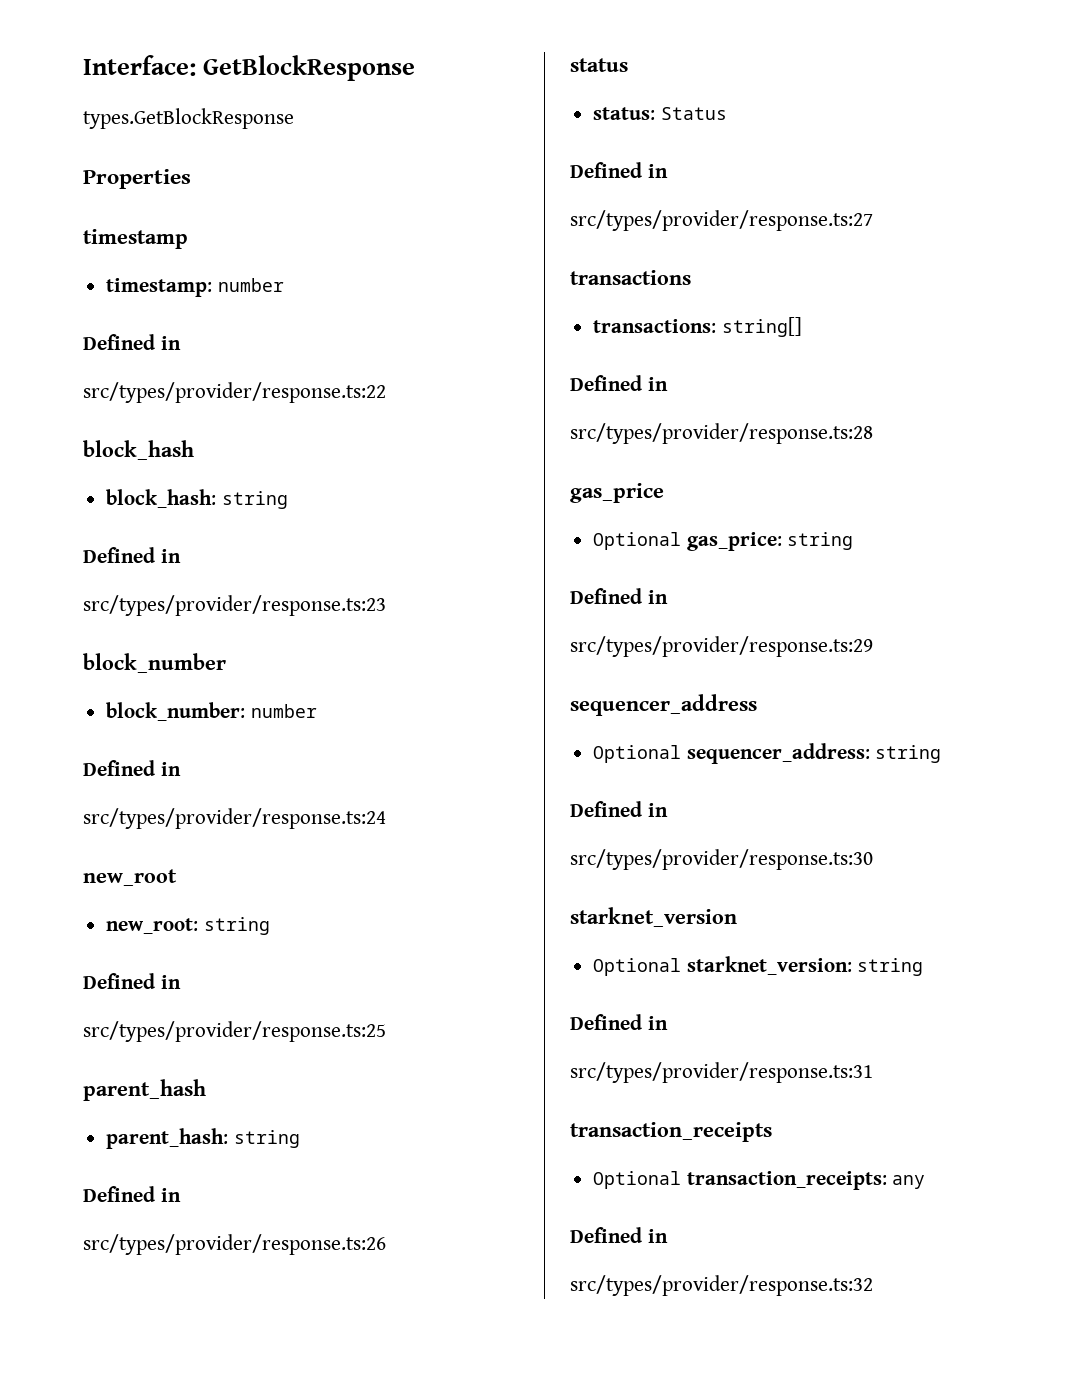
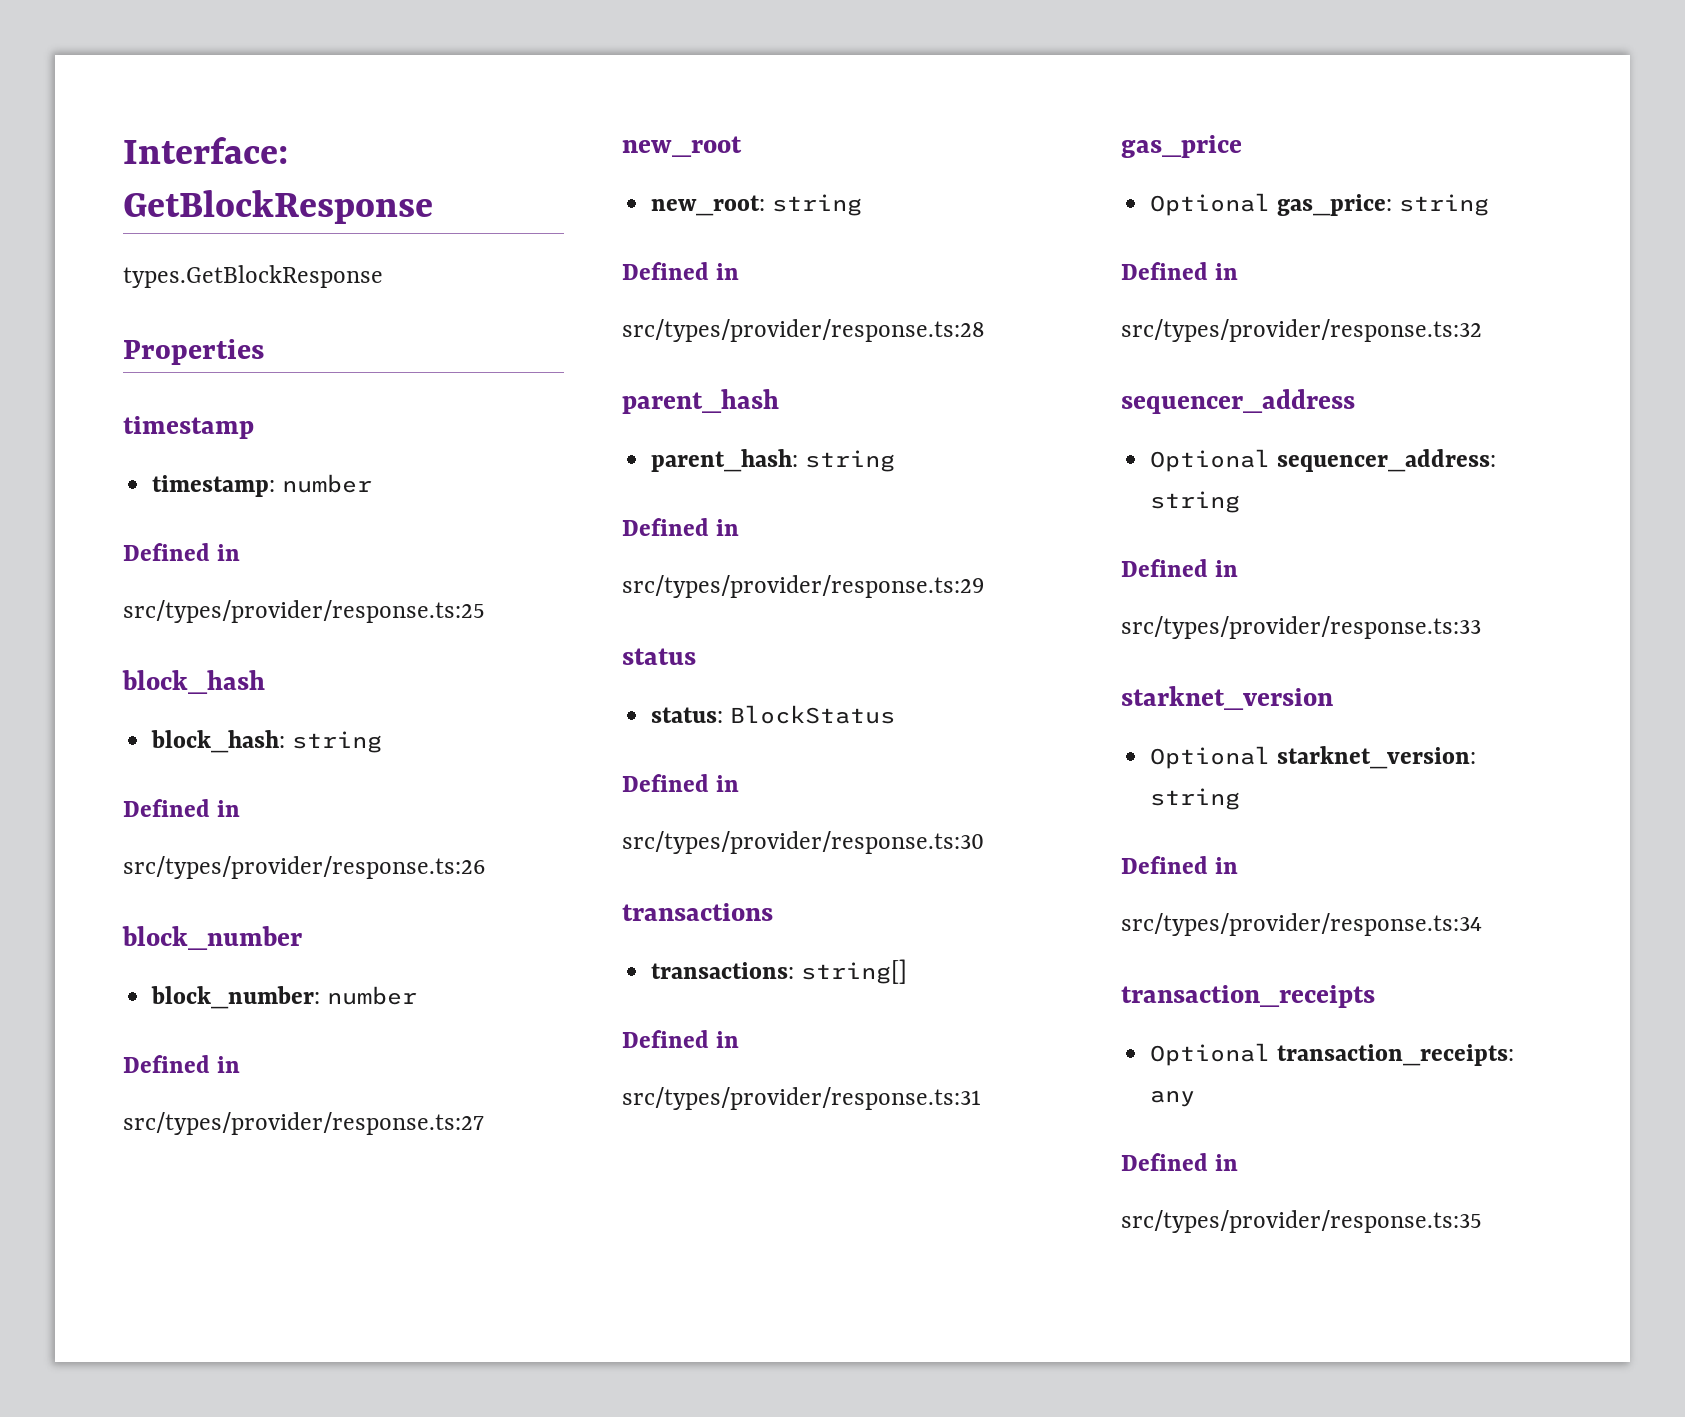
- src/types/provider/response.ts:22
+ src/types/provider/response.ts:25
- src/types/provider/response.ts:23
+ src/types/provider/response.ts:26
- src/types/provider/response.ts:24
+ src/types/provider/response.ts:27
- src/types/provider/response.ts:25
+ src/types/provider/response.ts:28
- src/types/provider/response.ts:26
+ src/types/provider/response.ts:29
- status: Status
+ status: BlockStatus
  Defined in
- src/types/provider/response.ts:27
+ src/types/provider/response.ts:30
- src/types/provider/response.ts:28
+ src/types/provider/response.ts:31
- src/types/provider/response.ts:29
+ src/types/provider/response.ts:32
- src/types/provider/response.ts:30
+ src/types/provider/response.ts:33
- src/types/provider/response.ts:31
+ src/types/provider/response.ts:34
- src/types/provider/response.ts:32
+ src/types/provider/response.ts:35

